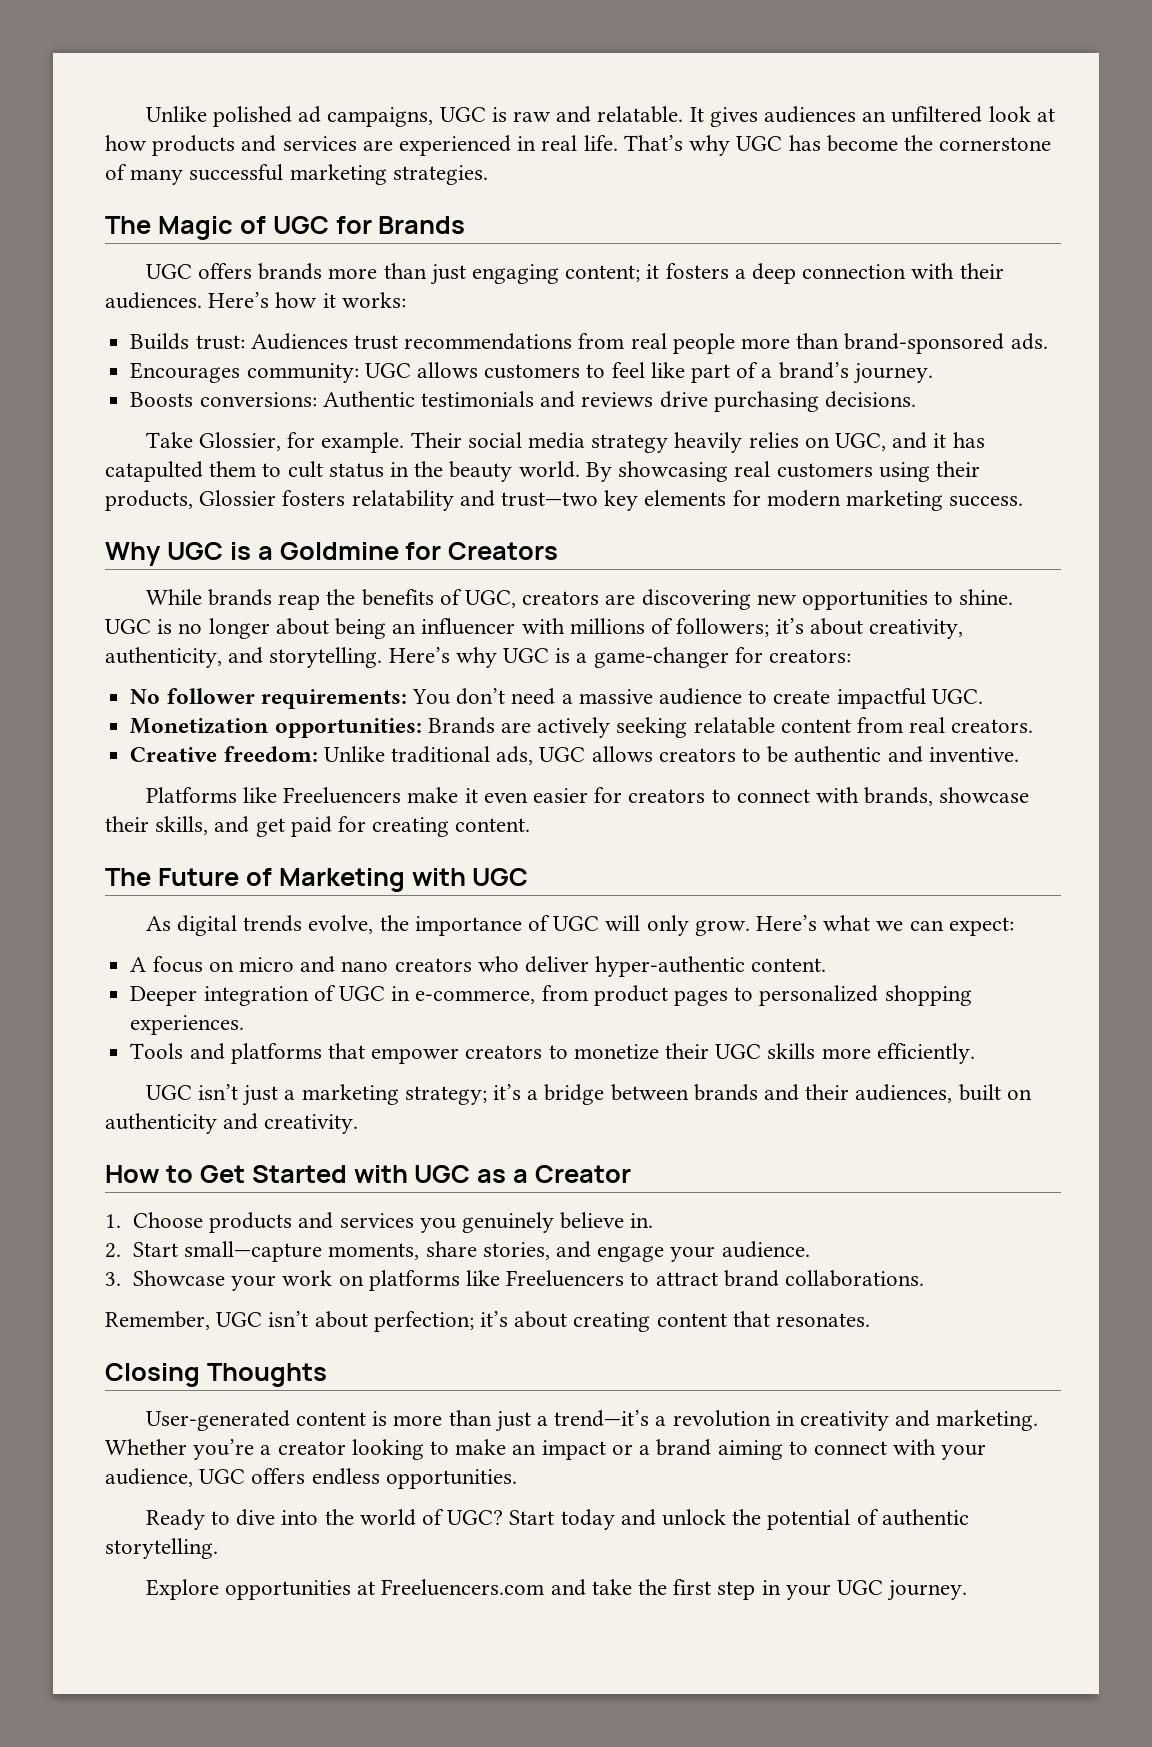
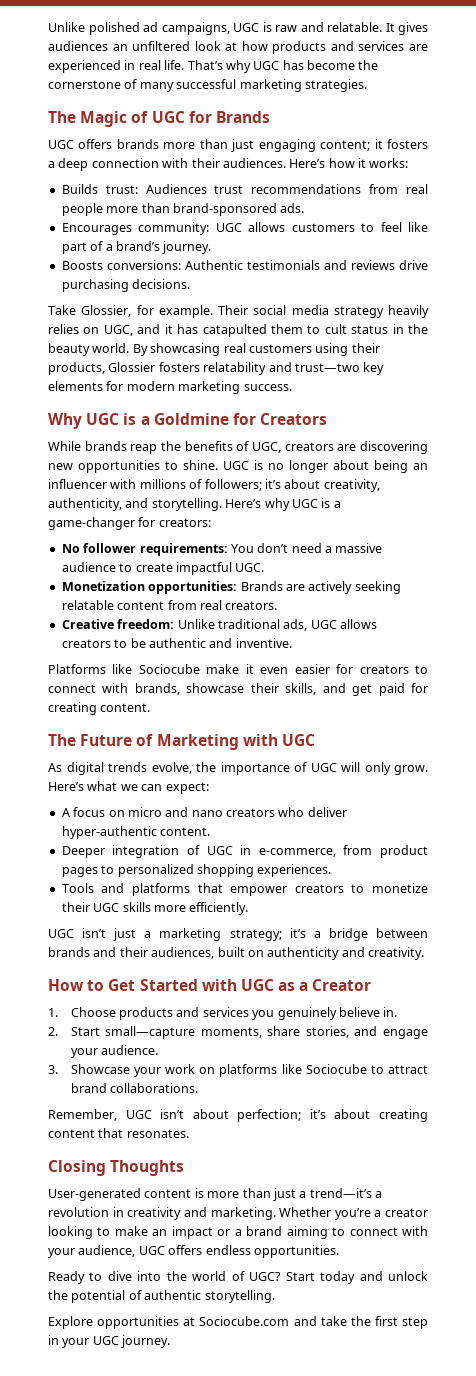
- Platforms like Freeluencers make it even easier for creators to connect with brands, showcase their skills, and get paid for creating content.
+ Platforms like Sociocube make it even easier for creators to connect with brands, showcase their skills, and get paid for creating content.
- 3. Showcase your work on platforms like Freeluencers to attract brand collaborations.
+ 3. Showcase your work on platforms like Sociocube to attract brand collaborations.
- Explore opportunities at Freeluencers.com and take the first step in your UGC journey.
+ Explore opportunities at Sociocube.com and take the first step in your UGC journey.

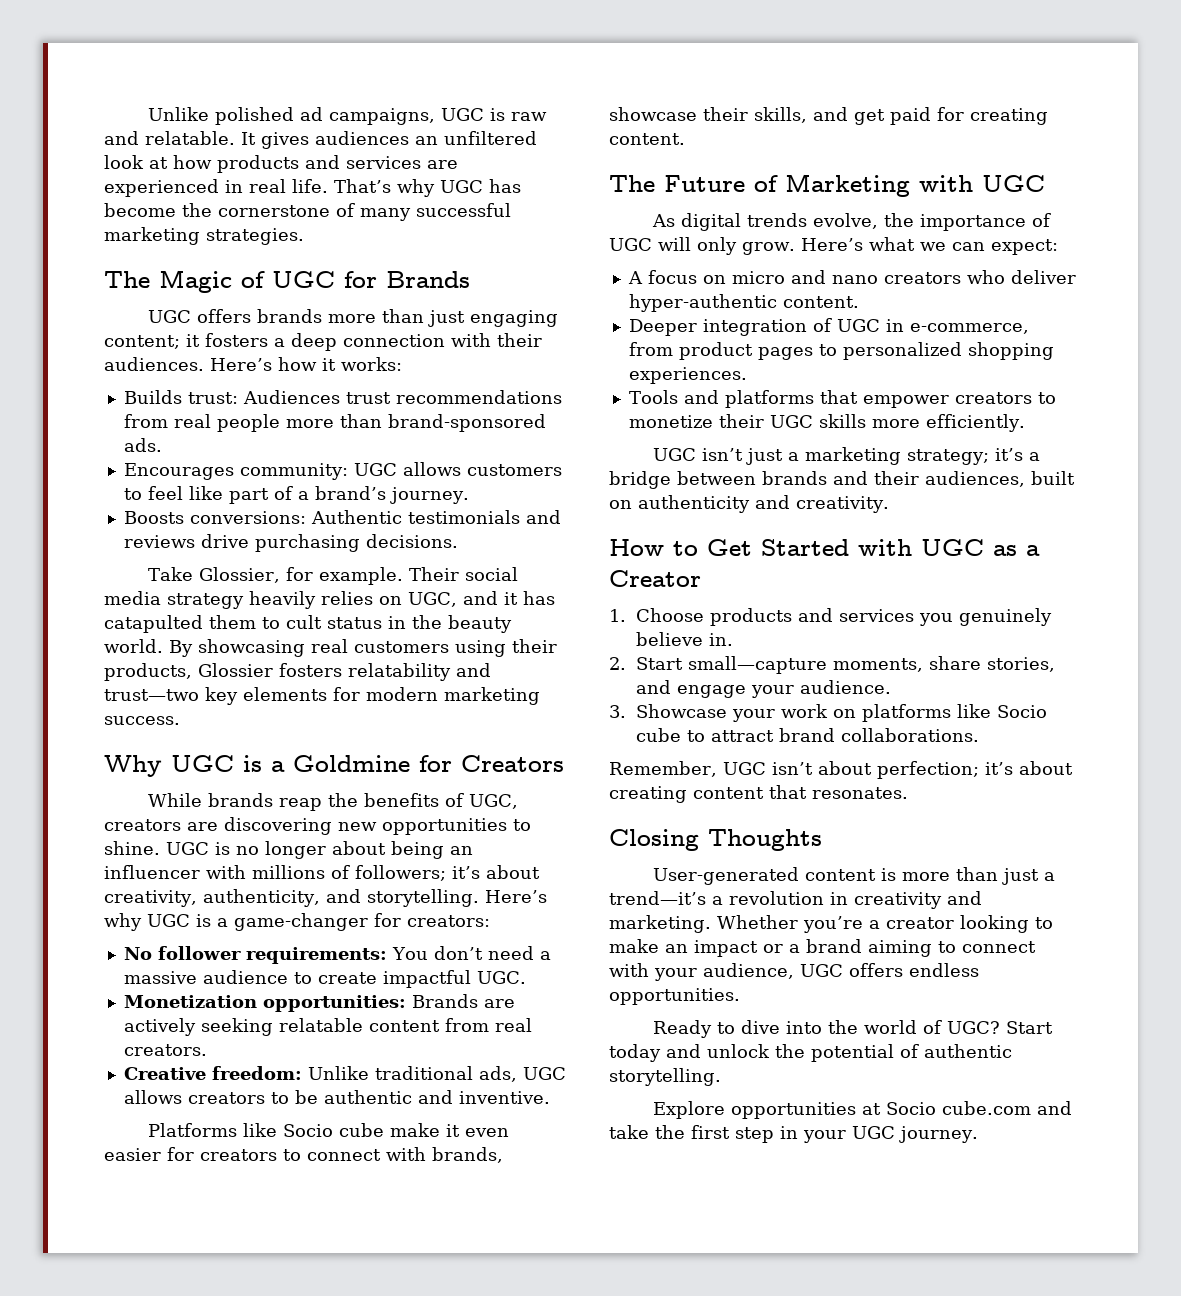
- Platforms like Sociocube make it even easier for creators to connect with brands, showcase their skills, and get paid for creating content.
+ Platforms like Socio cube make it even easier for creators to connect with brands, showcase their skills, and get paid for creating content.
- 3. Showcase your work on platforms like Sociocube to attract brand collaborations.
+ 3. Showcase your work on platforms like Socio cube to attract brand collaborations.
- Explore opportunities at Sociocube.com and take the first step in your UGC journey.
+ Explore opportunities at Socio cube.com and take the first step in your UGC journey.

